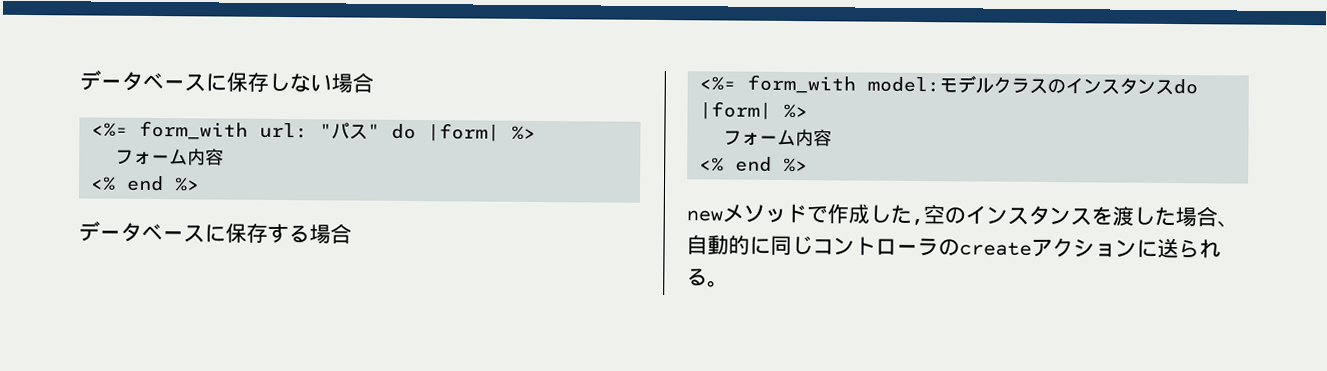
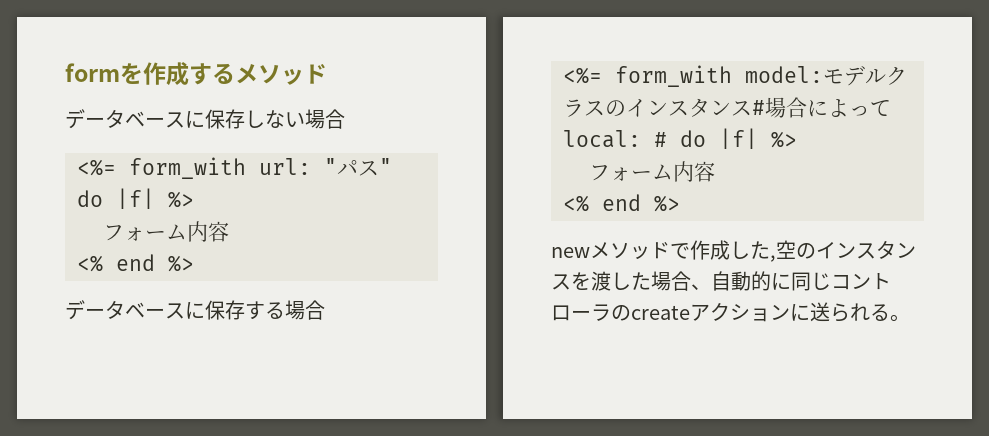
+ formを作成するメソッド
- <%= form_with url: "パス" do |form| %>
+ <%= form_with url: "パス" do |f| %>
- <%= form_with model:モデルクラスのインスタンスdo |form| %>
+ <%= form_with model:モデルクラスのインスタンス#場合によってlocal: # do |f| %>

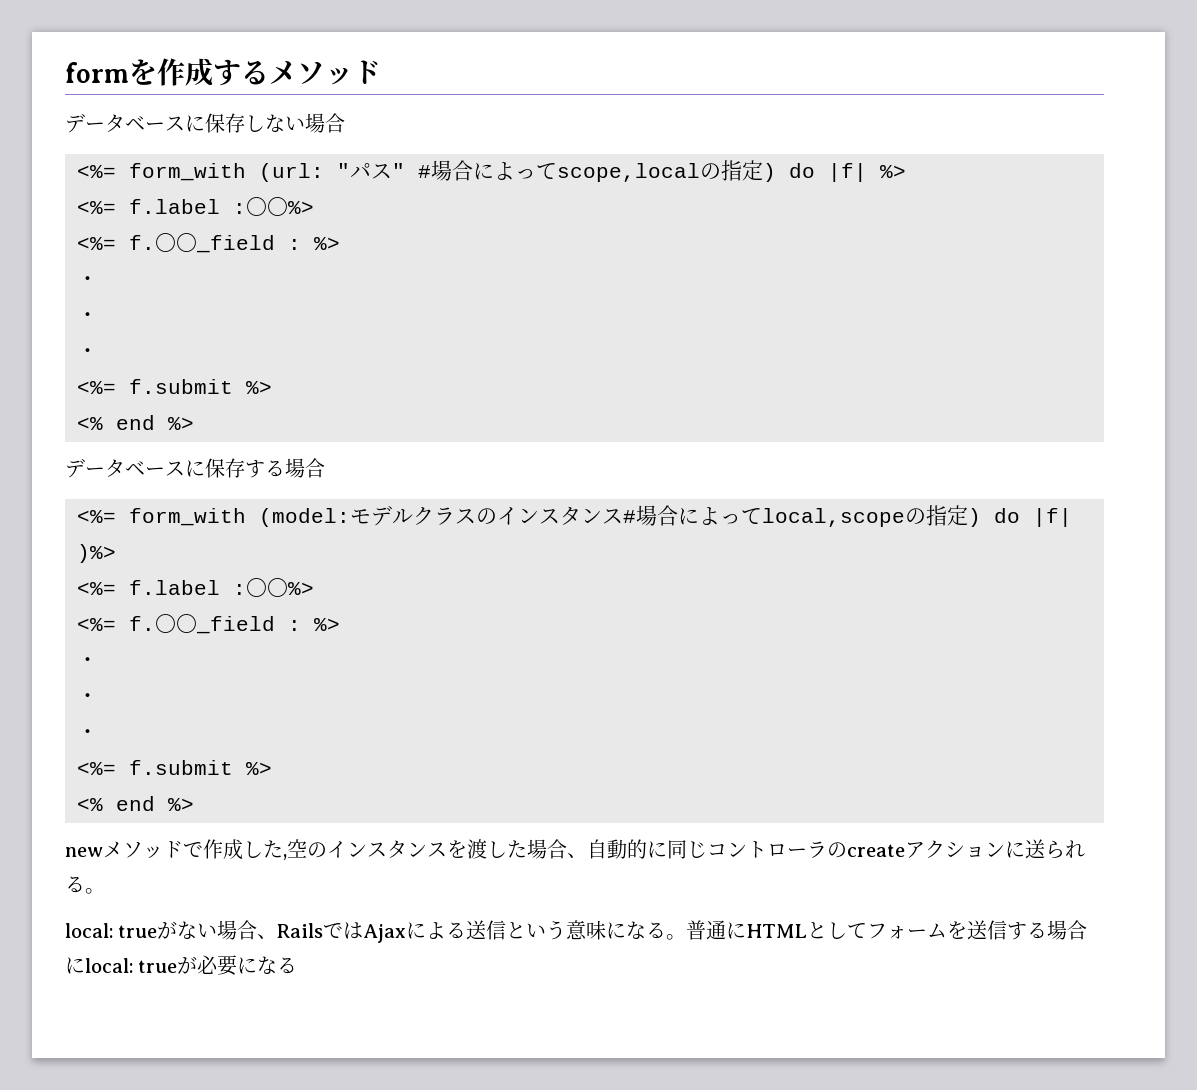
- <%= form_with url: "パス" do |f| %>
- フォーム内容
+ <%= form_with (url: "パス" #場合によってscope,localの指定) do |f| %>
+ <%= f.label :〇〇%>
+ <%= f.〇〇_field : %>
+ ・
+ ・
+ ・
+ <%= f.submit %>
- <%= form_with model:モデルクラスのインスタンス#場合によってlocal: # do |f| %>
- フォーム内容
+ <%= form_with (model:モデルクラスのインスタンス#場合によってlocal,scopeの指定) do |f| )%>
+ <%= f.label :〇〇%>
+ <%= f.〇〇_field : %>
+ ・
+ ・
+ ・
+ <%= f.submit %>
+ local: trueがない場合、RailsではAjaxによる送信という意味になる。普通にHTMLとしてフォームを送信する場合にlocal: trueが必要になる

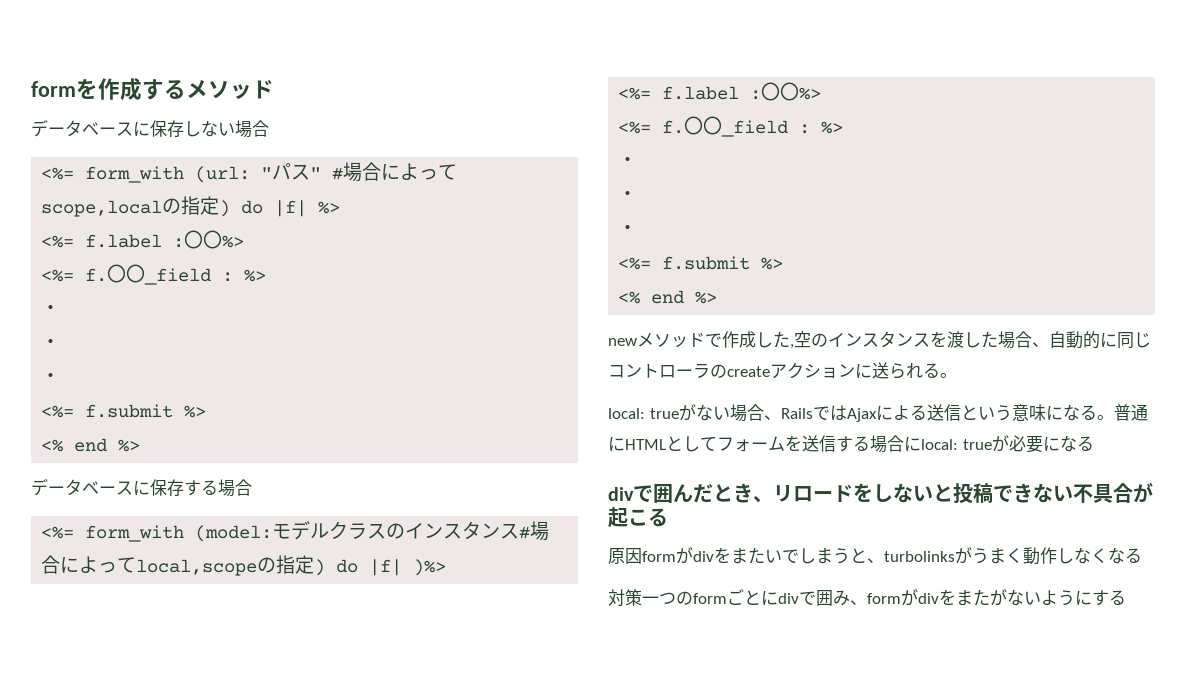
+ divで囲んだとき、リロードをしないと投稿できない不具合が起こる
+ 原因formがdivをまたいでしまうと、turbolinksがうまく動作しなくなる
+ 対策一つのformごとにdivで囲み、formがdivをまたがないようにする

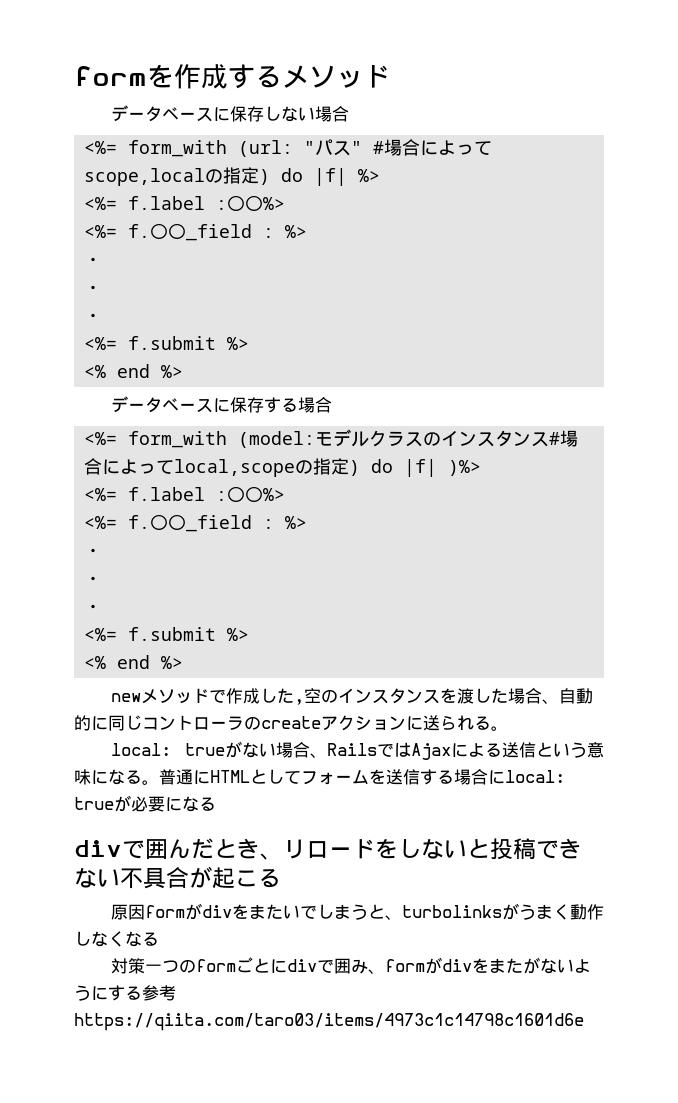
- 対策一つのformごとにdivで囲み、formがdivをまたがないようにする
+ 対策一つのformごとにdivで囲み、formがdivをまたがないようにする参考https://qiita.com/taro03/items/4973c1c14798c1601d6e

